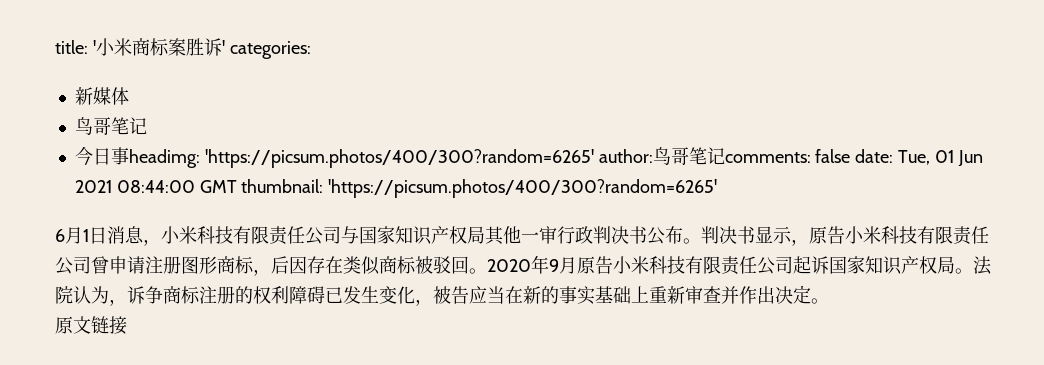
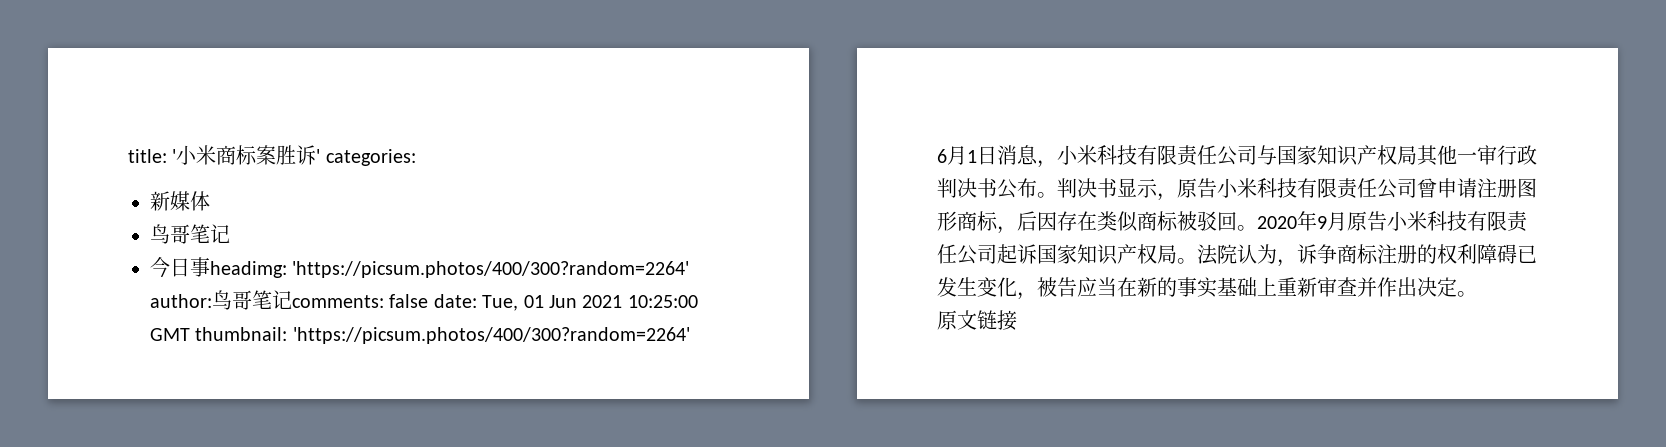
- 今日事headimg: 'https://picsum.photos/400/300?random=6265' author:鸟哥笔记comments: false date: Tue, 01 Jun 2021 08:44:00 GMT thumbnail: 'https://picsum.photos/400/300?random=6265'
+ 今日事headimg: 'https://picsum.photos/400/300?random=2264' author:鸟哥笔记comments: false date: Tue, 01 Jun 2021 10:25:00 GMT thumbnail: 'https://picsum.photos/400/300?random=2264'

